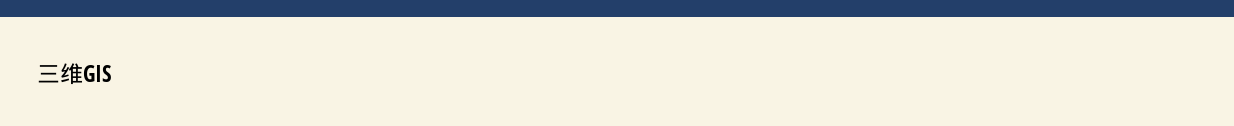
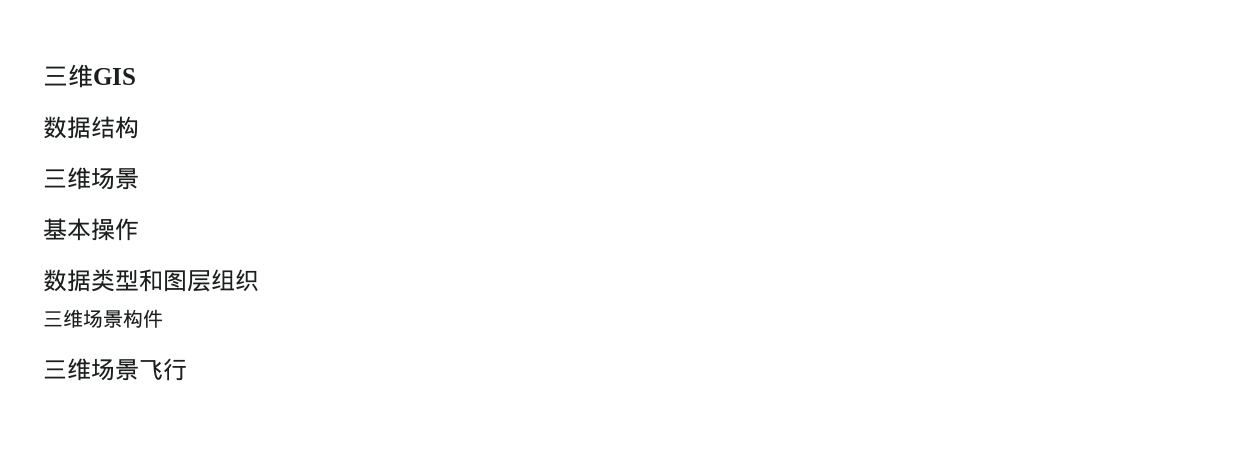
+ 数据结构
+ 三维场景
+ 基本操作
+ 数据类型和图层组织
+ 三维场景构件
+ 三维场景飞行

